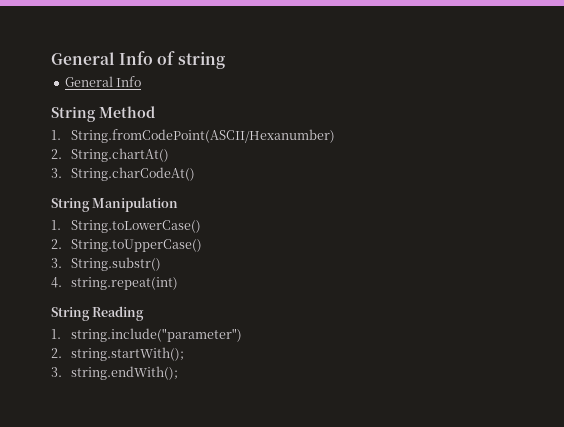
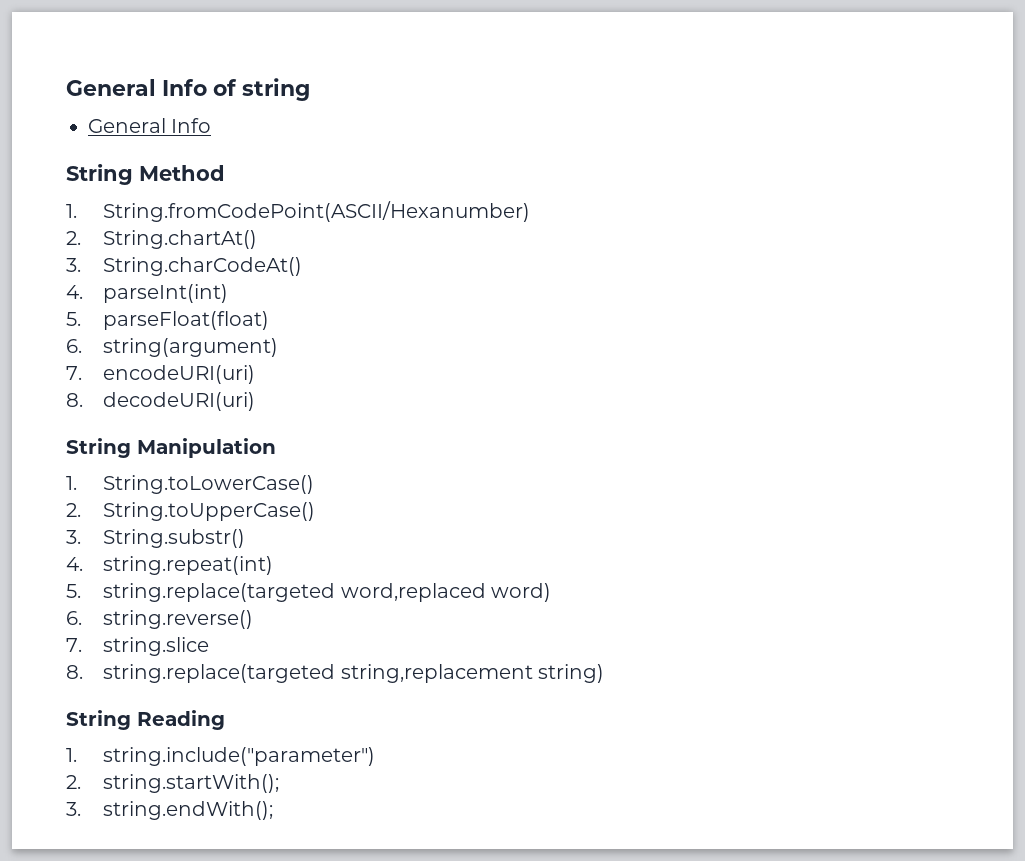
+ 4. parseInt(int)
+ 5. parseFloat(float)
+ 6. string(argument)
+ 7. encodeURI(uri)
+ 8. decodeURI(uri)
+ 5. string.replace(targeted word,replaced word)
+ 6. string.reverse()
+ 7. string.slice
+ 8. string.replace(targeted string,replacement string)

